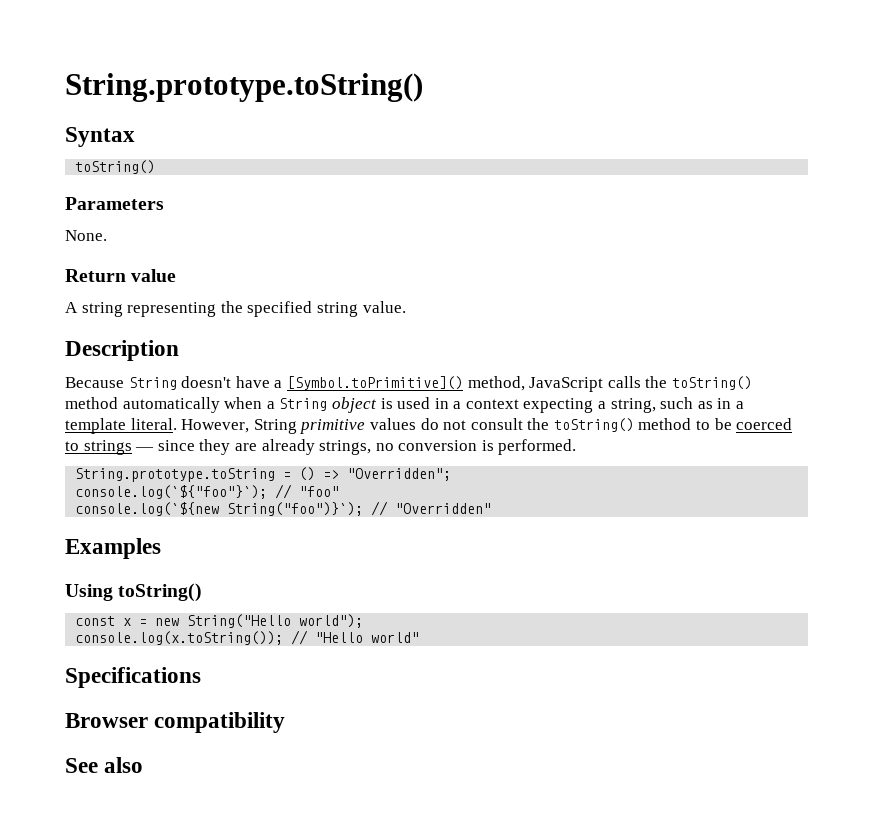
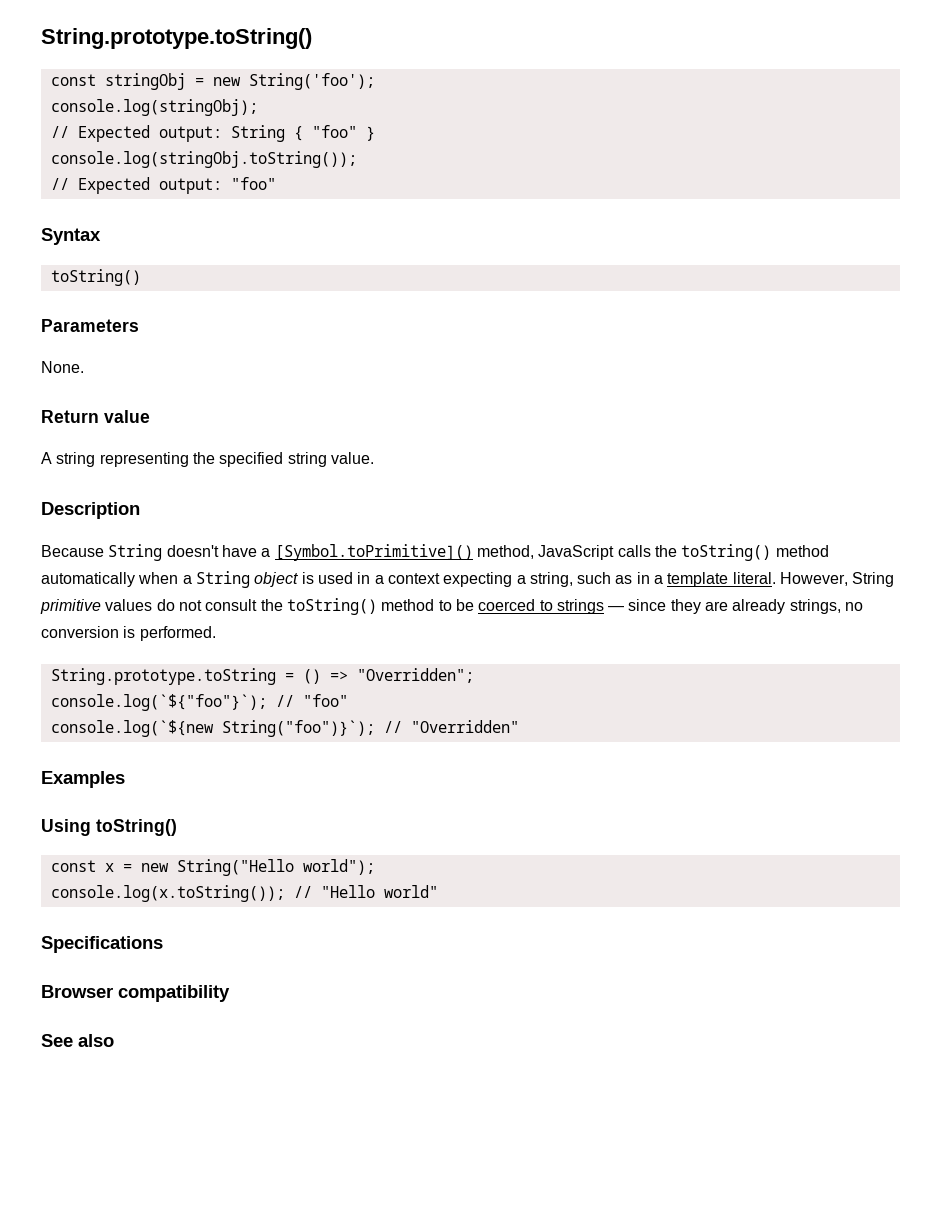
+ const stringObj = new String('foo');
+ console.log(stringObj);
+ // Expected output: String { "foo" }
+ console.log(stringObj.toString());
+ // Expected output: "foo"

